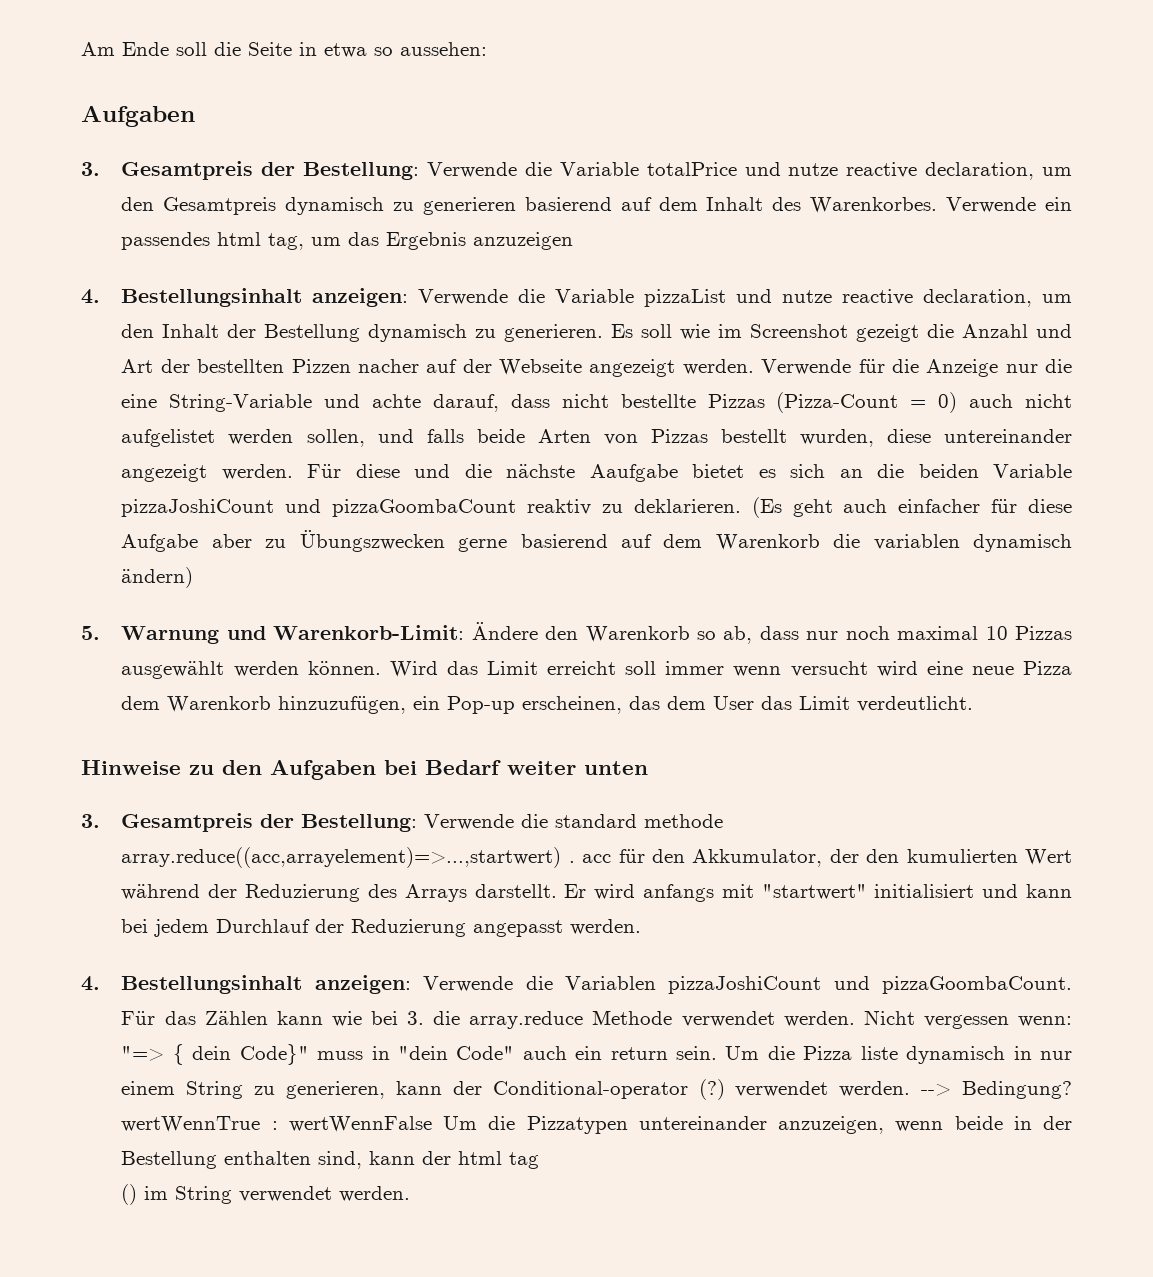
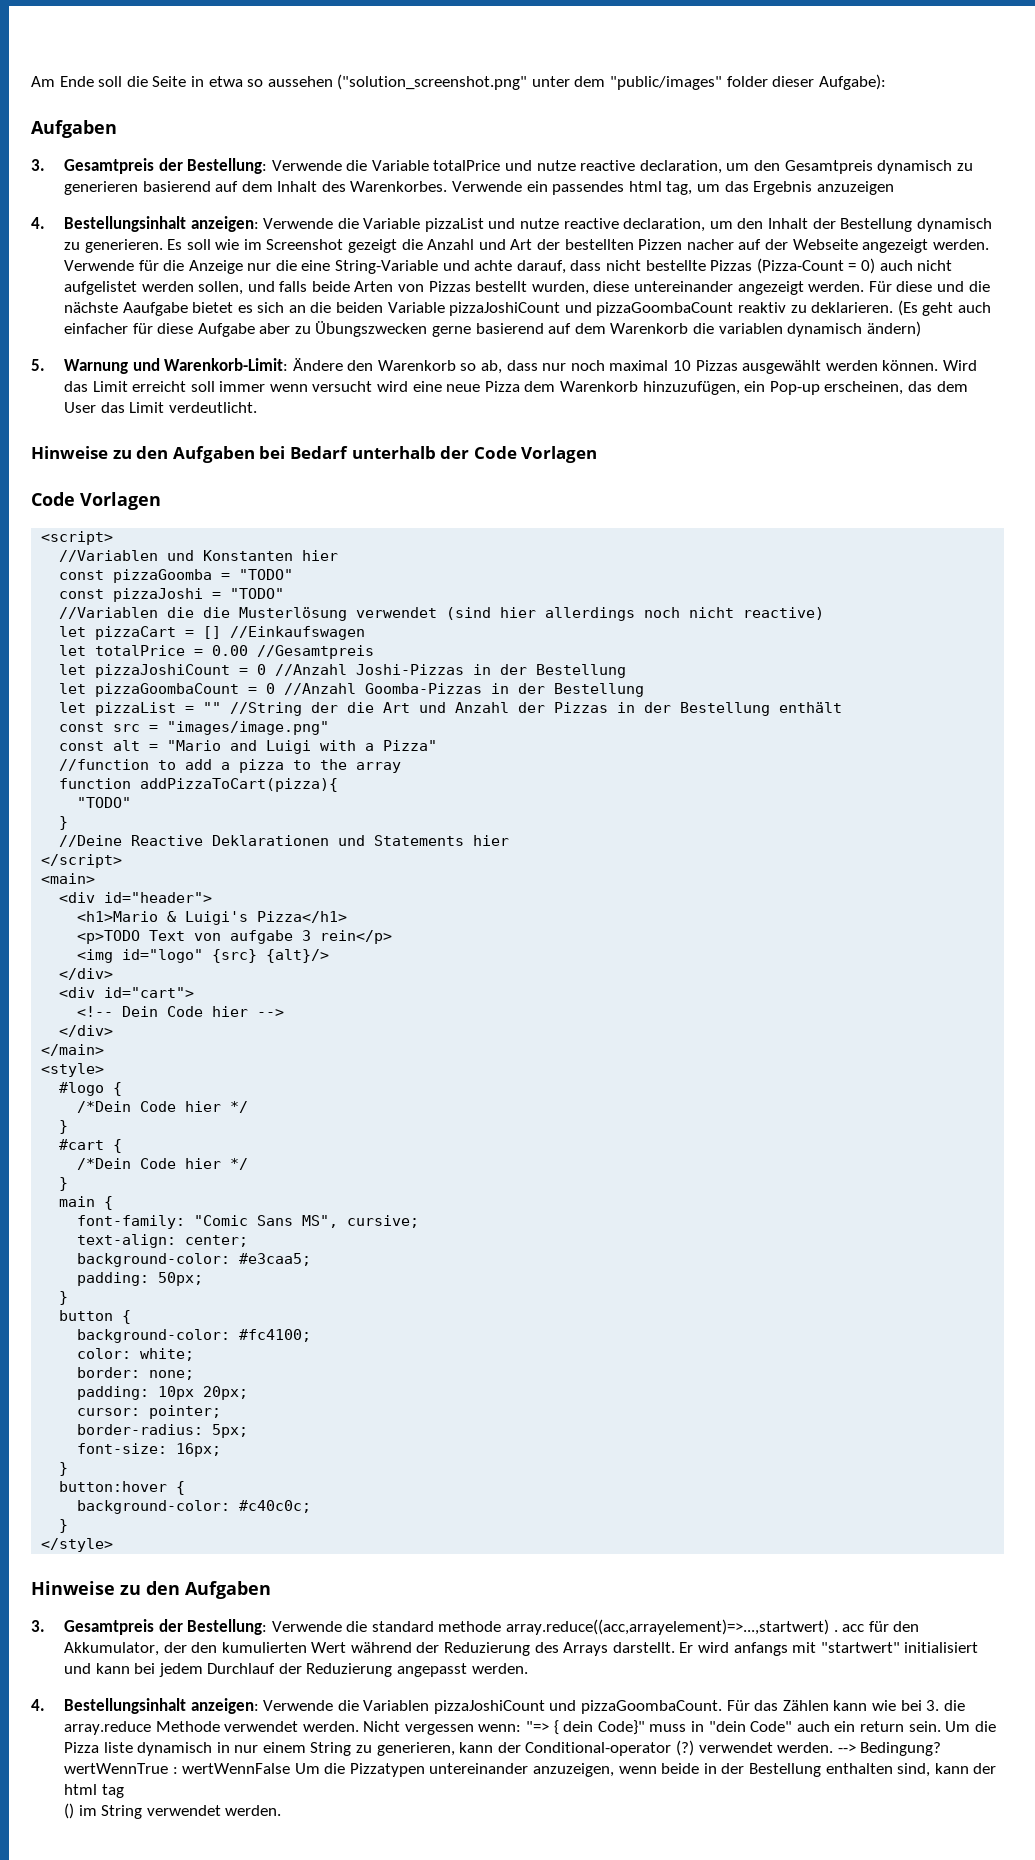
- Am Ende soll die Seite in etwa so aussehen:
+ Am Ende soll die Seite in etwa so aussehen ("solution_screenshot.png" unter dem "public/images" folder dieser Aufgabe):
- Hinweise zu den Aufgaben bei Bedarf weiter unten
+ Hinweise zu den Aufgaben bei Bedarf unterhalb der Code Vorlagen
+ Code Vorlagen
+ <script>
+ //Variablen und Konstanten hier
+ const pizzaGoomba = "TODO"
+ const pizzaJoshi = "TODO"
+ //Variablen die die Musterlösung verwendet (sind hier allerdings noch nicht reactive)
+ let pizzaCart = [] //Einkaufswagen
+ let totalPrice = 0.00 //Gesamtpreis
+ let pizzaJoshiCount = 0 //Anzahl Joshi-Pizzas in der Bestellung
+ let pizzaGoombaCount = 0 //Anzahl Goomba-Pizzas in der Bestellung
+ let pizzaList = "" //String der die Art und Anzahl der Pizzas in der Bestellung enthält
+ const src = "images/image.png"
+ const alt = "Mario and Luigi with a Pizza"
+ //function to add a pizza to the array
+ function addPizzaToCart(pizza){
+ "TODO"
+ }
+ //Deine Reactive Deklarationen und Statements hier
+ </script>
+ <main>
+ <div id="header">
+ <h1>Mario & Luigi's Pizza</h1>
+ <p>TODO Text von aufgabe 3 rein</p>
+ <img id="logo" {src} {alt}/>
+ </div>
+ <div id="cart">
+ <!-- Dein Code hier -->
+ </div>
+ </main>
+ <style>
+ #logo {
+ /*Dein Code hier */
+ }
+ #cart {
+ /*Dein Code hier */
+ }
+ main {
+ font-family: "Comic Sans MS", cursive;
+ text-align: center;
+ background-color: #e3caa5;
+ padding: 50px;
+ }
+ button {
+ background-color: #fc4100;
+ color: white;
+ border: none;
+ padding: 10px 20px;
+ cursor: pointer;
+ border-radius: 5px;
+ font-size: 16px;
+ }
+ button:hover {
+ background-color: #c40c0c;
+ }
+ </style>
+ Hinweise zu den Aufgaben

